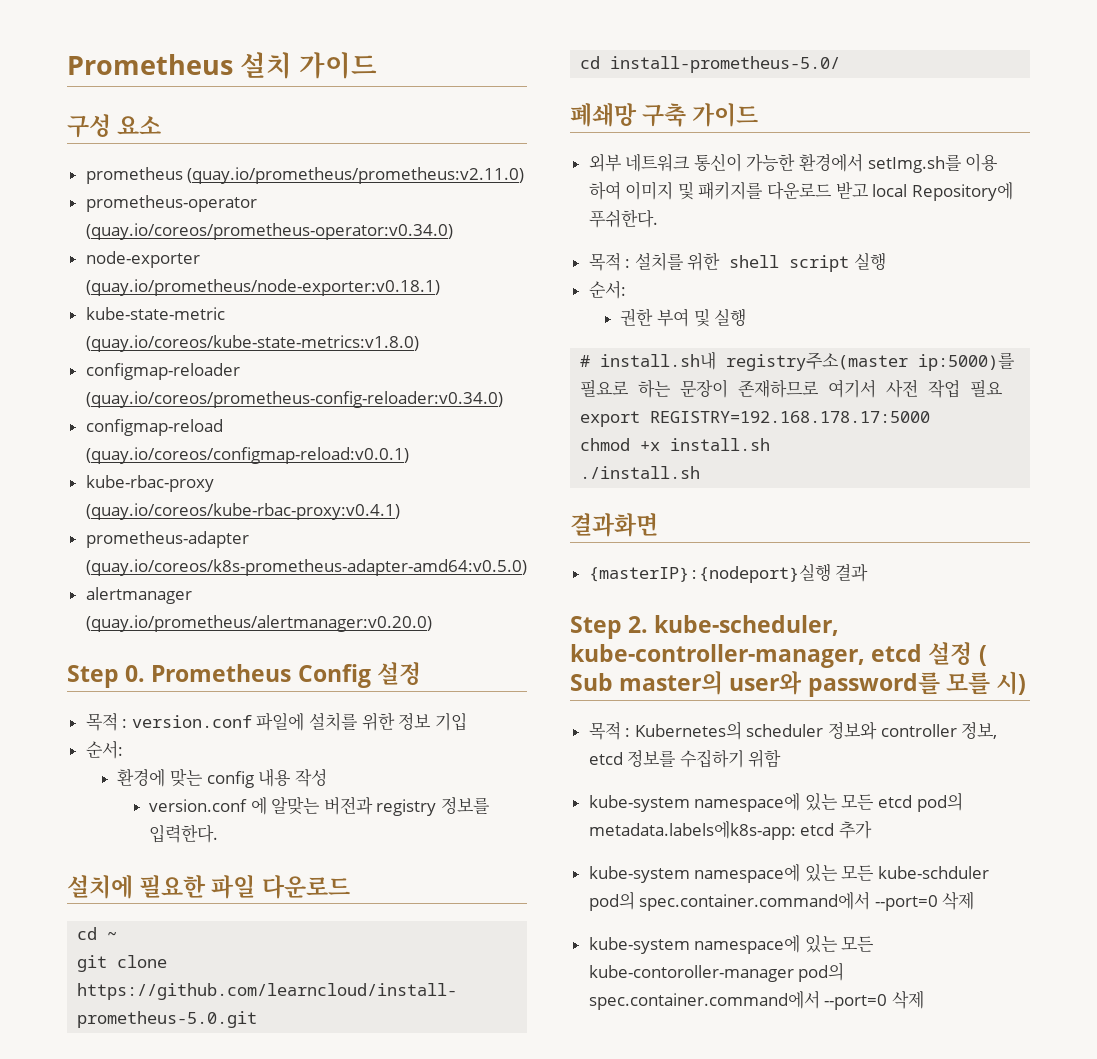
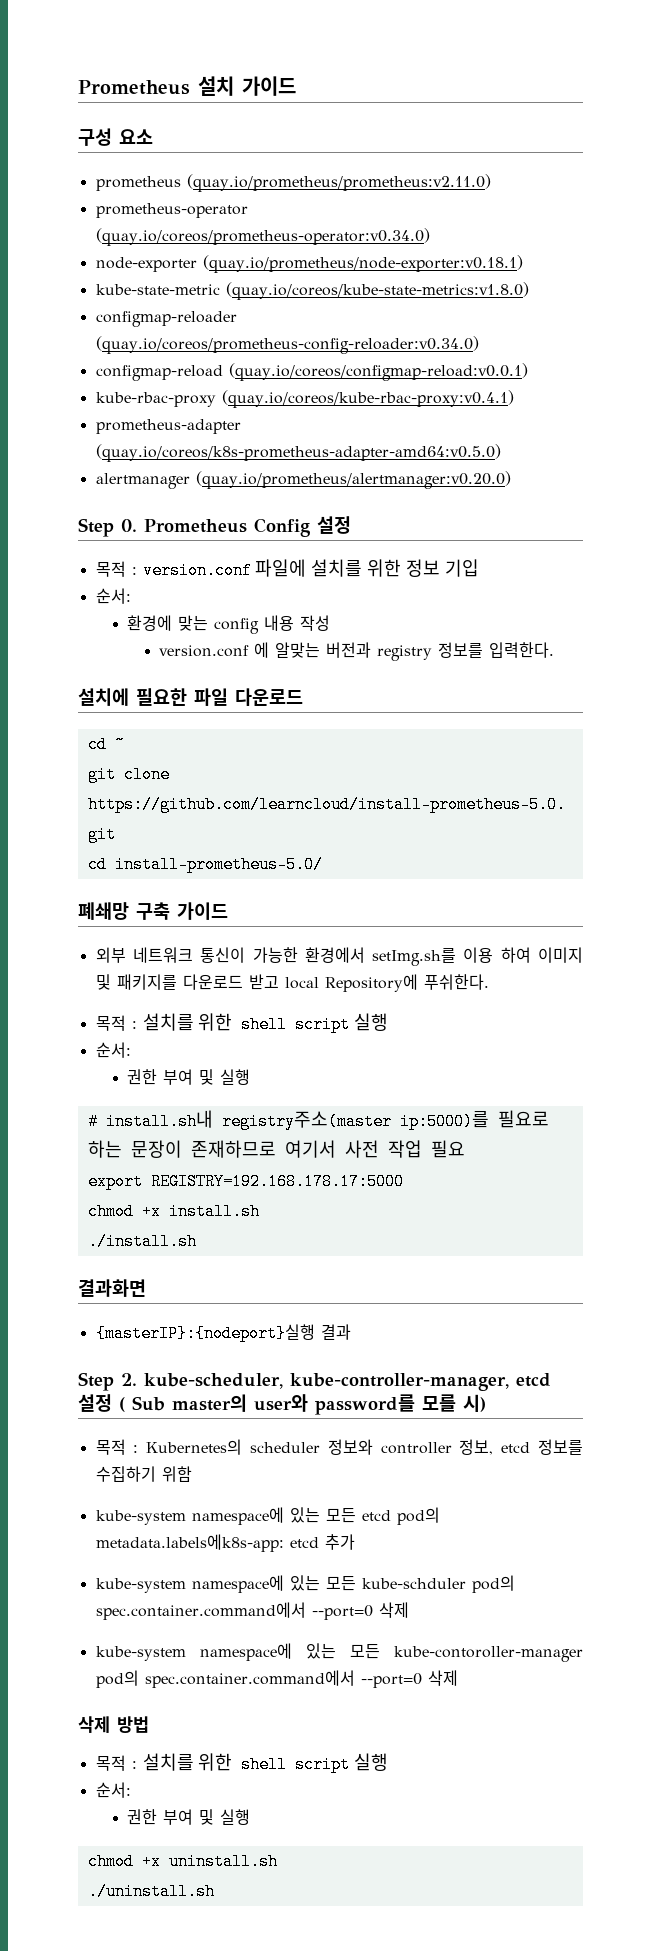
+ 삭제 방법
+ 목적 : 설치를 위한 shell script 실행
+ 순서:
+ 권한 부여 및 실행
+ chmod +x uninstall.sh
+ ./uninstall.sh

